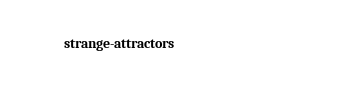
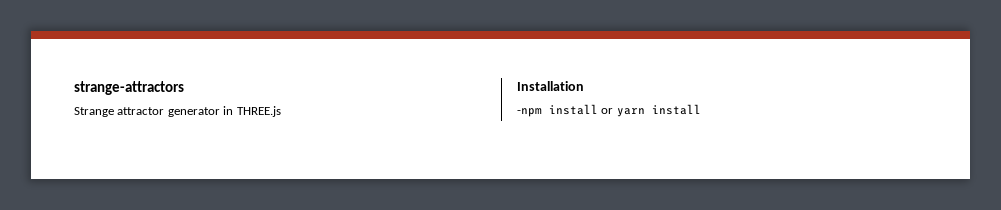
+ Strange attractor generator in THREE.js
+ Installation
+ -npm install or yarn install

